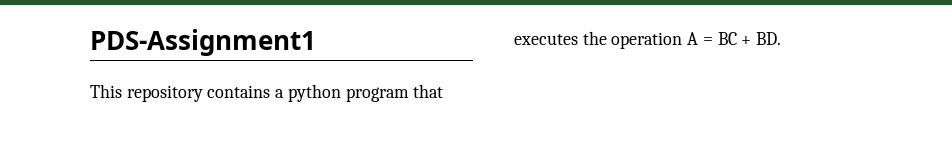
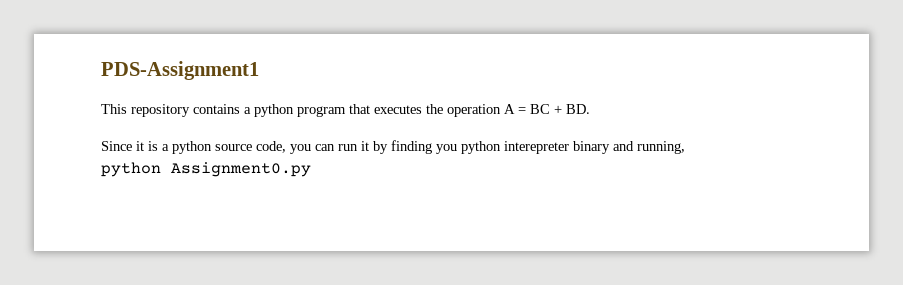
+ Since it is a python source code, you can run it by finding you python interepreter binary and running,
+ python Assignment0.py

